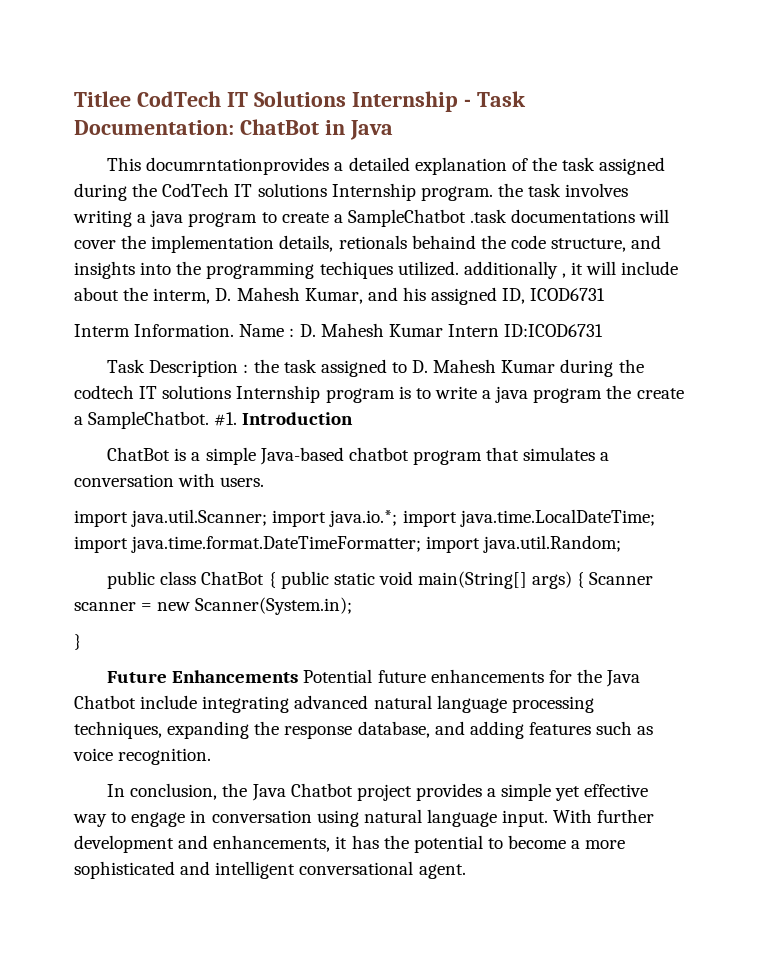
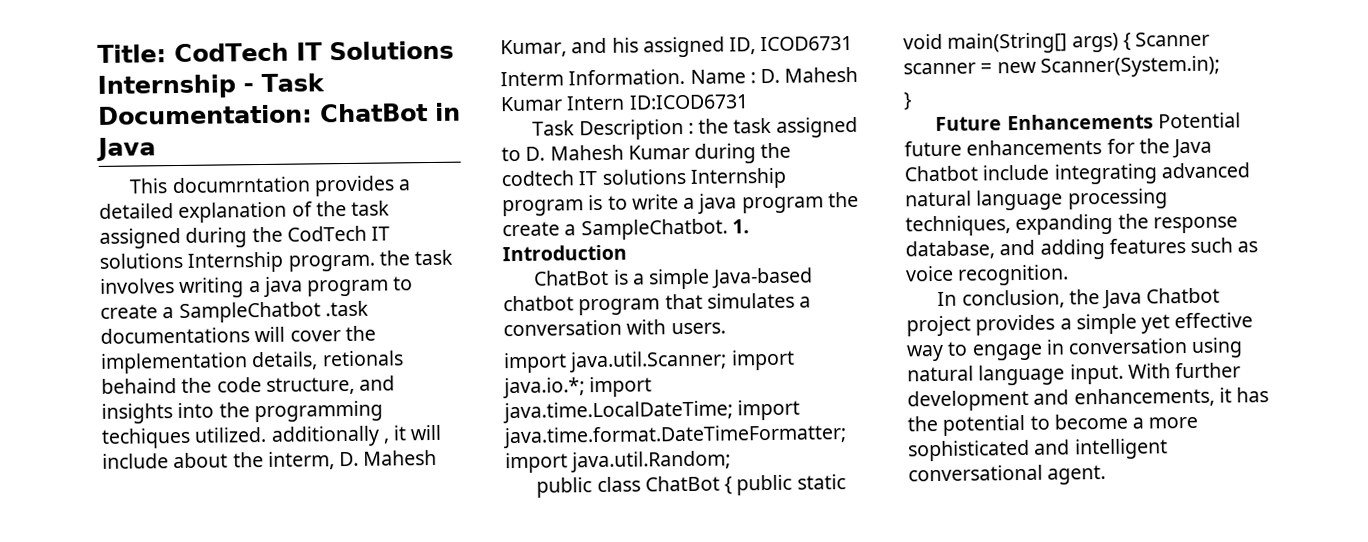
- Titlee CodTech IT Solutions Internship - Task Documentation: ChatBot in Java
+ Title: CodTech IT Solutions Internship - Task Documentation: ChatBot in Java
- This documrntationprovides a detailed explanation of the task assigned during the CodTech IT solutions Internship program. the task involves writing a java program to create a SampleChatbot .task documentations will cover the implementation details, retionals behaind the code structure, and insights into the programming techiques utilized. additionally , it will include about the interm, D. Mahesh Kumar, and his assigned ID, ICOD6731
+ This documrntation provides a detailed explanation of the task assigned during the CodTech IT solutions Internship program. the task involves writing a java program to create a SampleChatbot .task documentations will cover the implementation details, retionals behaind the code structure, and insights into the programming techiques utilized. additionally , it will include about the interm, D. Mahesh Kumar, and his assigned ID, ICOD6731
- #1. Introduction
+ 1. Introduction

